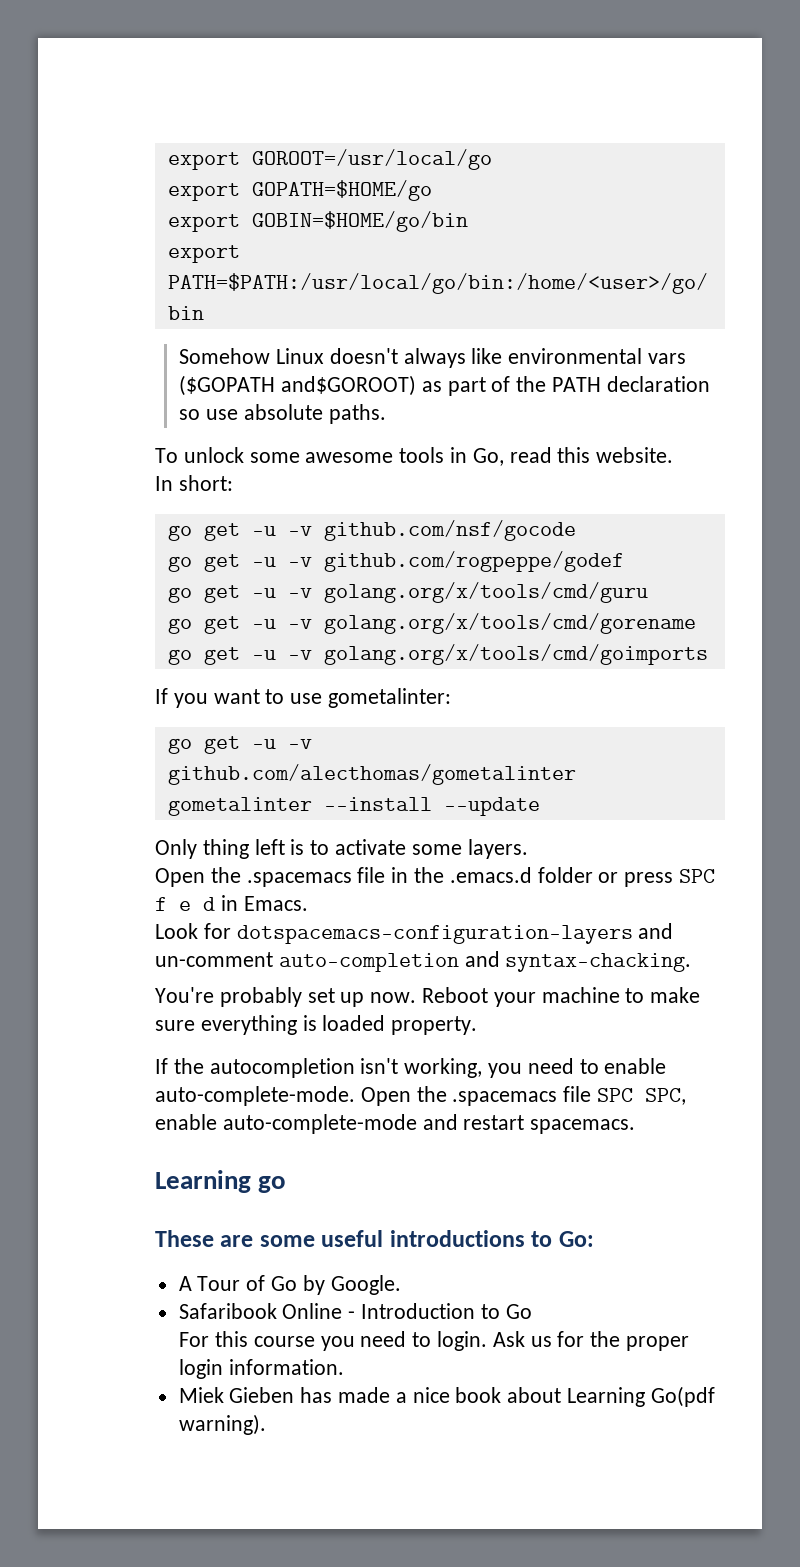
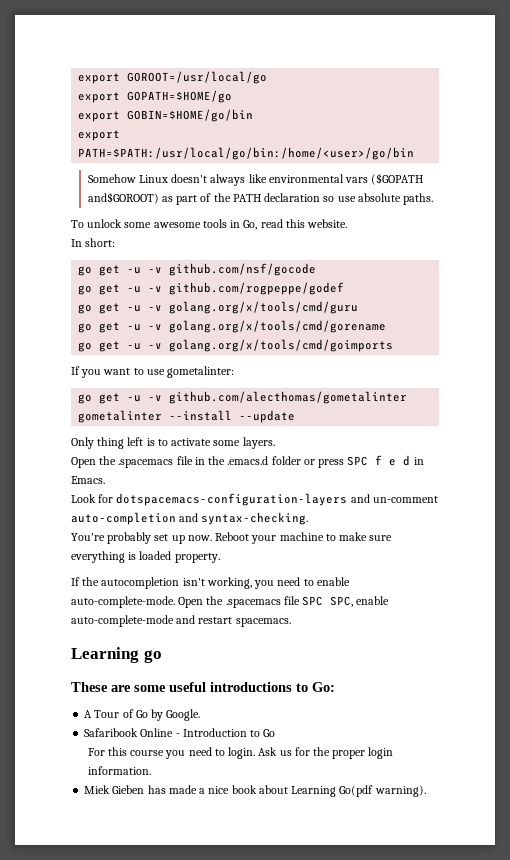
- Look for dotspacemacs-configuration-layers and un-comment auto-completion and syntax-chacking.
+ Look for dotspacemacs-configuration-layers and un-comment auto-completion and syntax-checking.

